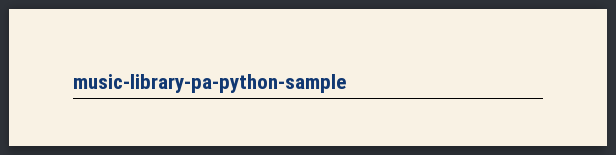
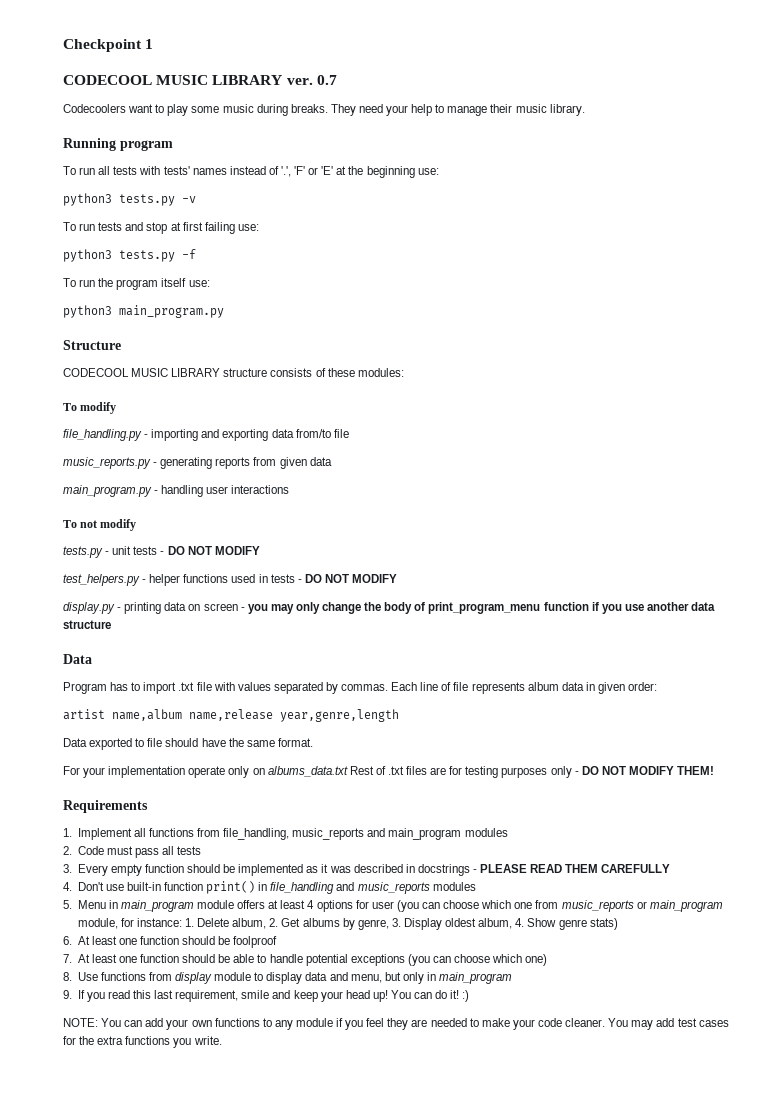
- music-library-pa-python-sample
+ Checkpoint 1
+ CODECOOL MUSIC LIBRARY ver. 0.7
+ Codecoolers want to play some music during breaks. They need your help to manage their music library.
+ Running program
+ To run all tests with tests' names instead of '.', 'F' or 'E' at the beginning use:
+ python3 tests.py -v
+ To run tests and stop at first failing use:
+ python3 tests.py -f
+ To run the program itself use:
+ python3 main_program.py
+ Structure
+ CODECOOL MUSIC LIBRARY structure consists of these modules:
+ To modify
+ file_handling.py - importing and exporting data from/to file
+ music_reports.py - generating reports from given data
+ main_program.py - handling user interactions
+ To not modify
+ tests.py - unit tests - DO NOT MODIFY
+ test_helpers.py - helper functions used in tests - DO NOT MODIFY
+ display.py - printing data on screen - you may only change the body of print_program_menu function if you use another data structure
+ Data
+ Program has to import .txt file with values separated by commas. Each line of file represents album data in given order:
+ artist name,album name,release year,genre,length
+ Data exported to file should have the same format.
+ For your implementation operate only on albums_data.txt Rest of .txt files are for testing purposes only - DO NOT MODIFY THEM!
+ Requirements
+ 1. Implement all functions from file_handling, music_reports and main_program modules
+ 2. Code must pass all tests
+ 3. Every empty function should be implemented as it was described in docstrings - PLEASE READ THEM CAREFULLY
+ 4. Don't use built-in function print() in file_handling and music_reports modules
+ 5. Menu in main_program module offers at least 4 options for user (you can choose which one from music_reports or main_program module, for instance: 1. Delete album, 2. Get albums by genre, 3. Display oldest album, 4. Show genre stats)
+ 6. At least one function should be foolproof
+ 7. At least one function should be able to handle potential exceptions (you can choose which one)
+ 8. Use functions from display module to display data and menu, but only in main_program
+ 9. If you read this last requirement, smile and keep your head up! You can do it! :)
+ NOTE: You can add your own functions to any module if you feel they are needed to make your code cleaner. You may add test cases for the extra functions you write.

